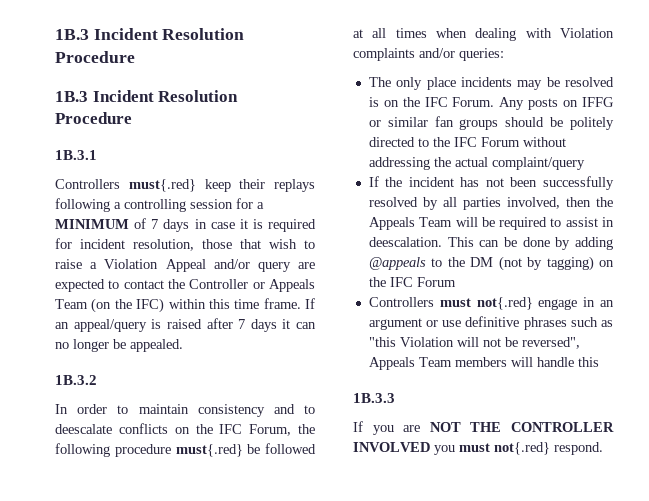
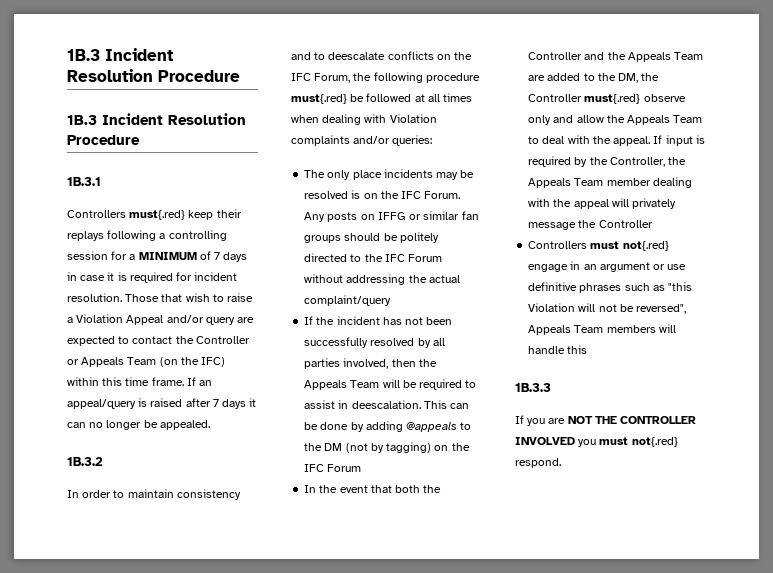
- Controllers must{.red} keep their replays following a controlling session for a MINIMUM of 7 days in case it is required for incident resolution, those that wish to raise a Violation Appeal and/or query are expected to contact the Controller or Appeals Team (on the IFC) within this time frame.
+ Controllers must{.red} keep their replays following a controlling session for a MINIMUM of 7 days in case it is required for incident resolution. Those that wish to raise a Violation Appeal and/or query are expected to contact the Controller or Appeals Team (on the IFC) within this time frame.
+ In the event that both the Controller and the Appeals Team are added to the DM, the Controller must{.red} observe only and allow the Appeals Team to deal with the appeal. If input is required by the Controller, the Appeals Team member dealing with the appeal will privately message the Controller

